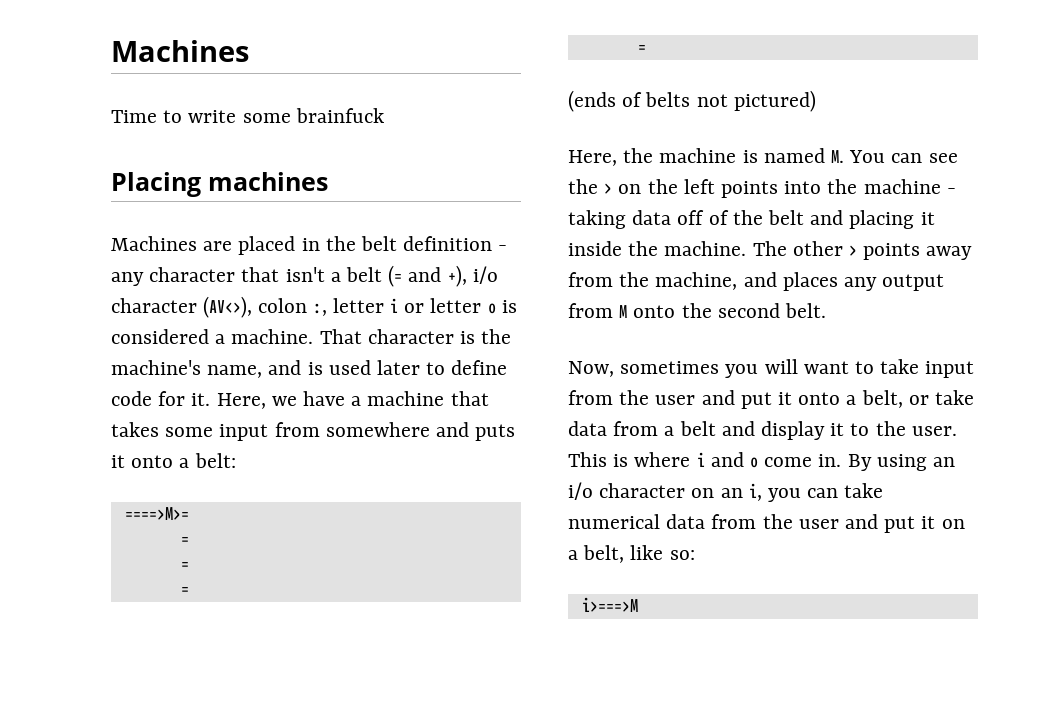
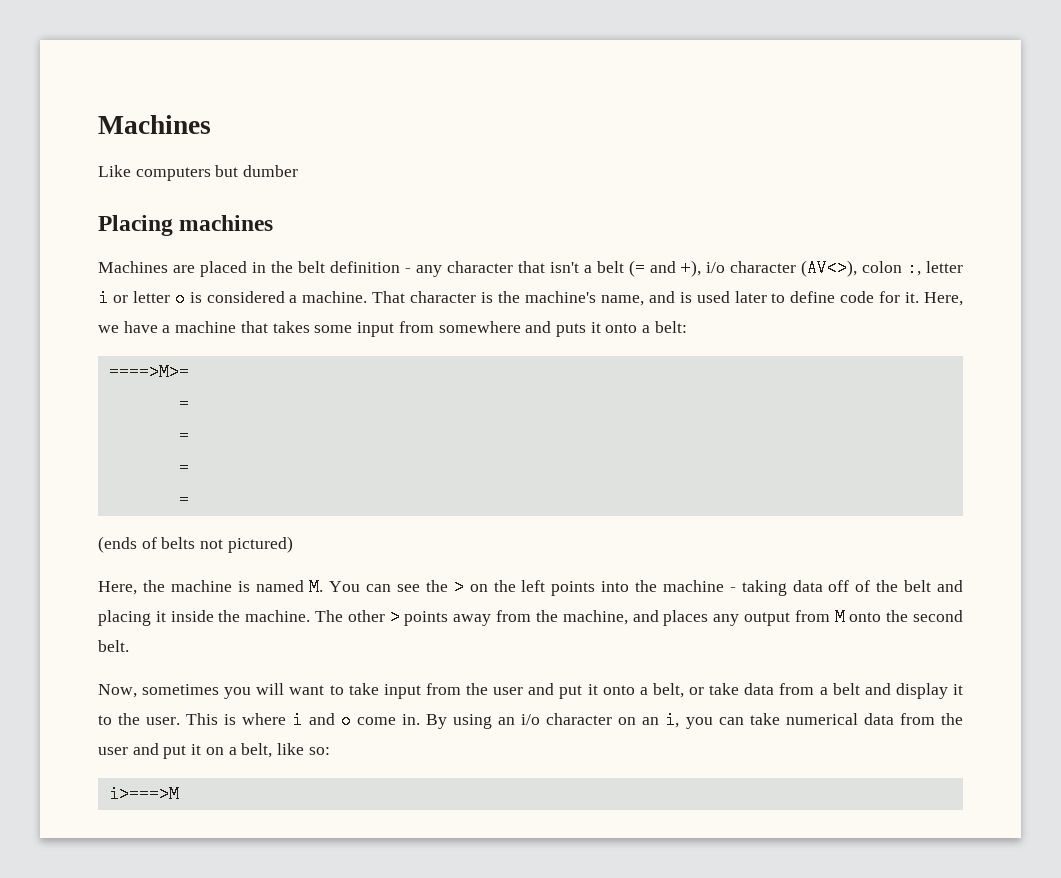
- Time to write some brainfuck
+ Like computers but dumber

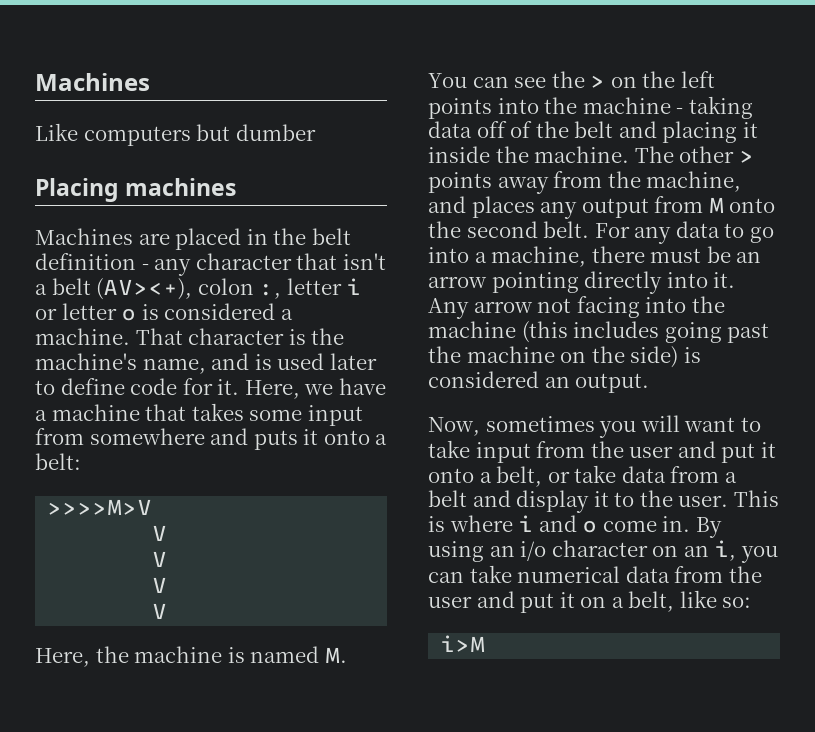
- Machines are placed in the belt definition - any character that isn't a belt (= and +), i/o character (AV<>), colon :, letter i or letter o is considered a machine.
+ Machines are placed in the belt definition - any character that isn't a belt (AV><+), colon :, letter i or letter o is considered a machine.
- ====>M>=
- =
- =
- =
- =
- (ends of belts not pictured)
+ >>>>M>V
+ V
+ V
+ V
+ V
+ For any data to go into a machine, there must be an arrow pointing directly into it. Any arrow not facing into the machine (this includes going past the machine on the side) is considered an output.
- i>===>M
+ i>M

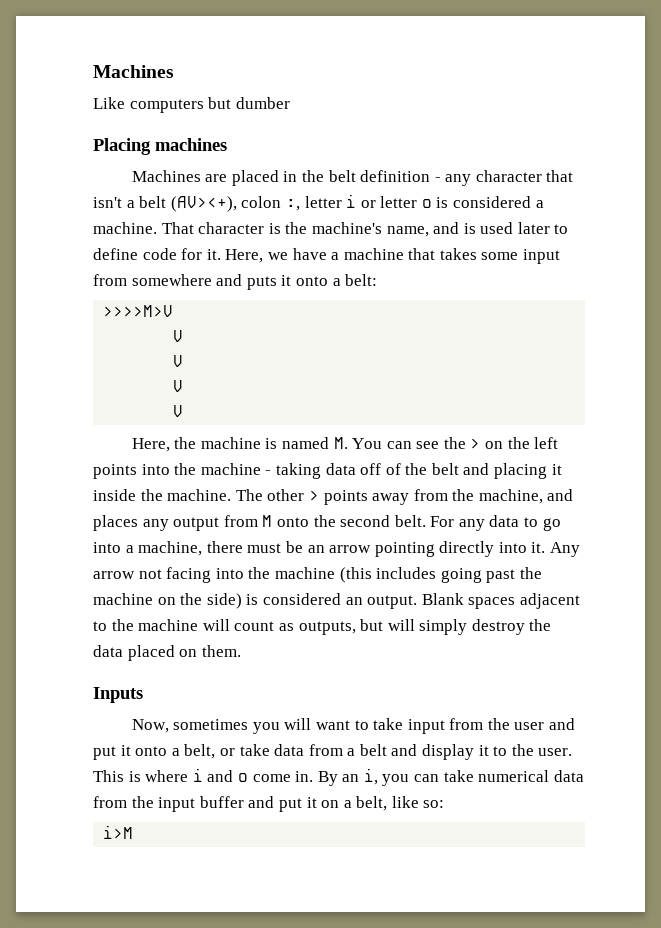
+ Blank spaces adjacent to the machine will count as outputs, but will simply destroy the data placed on them.
+ Inputs
- By using an i/o character on an i, you can take numerical data from the user and put it on a belt, like so:
+ By an i, you can take numerical data from the input buffer and put it on a belt, like so:

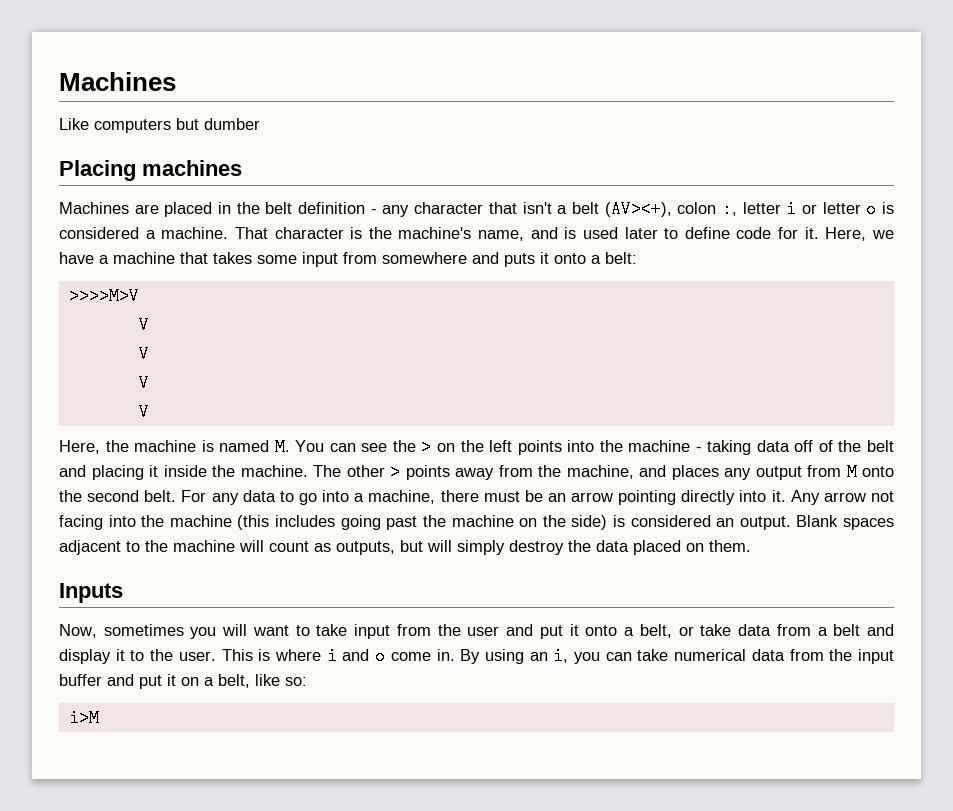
- By an i, you can take numerical data from the input buffer and put it on a belt, like so:
+ By using an i, you can take numerical data from the input buffer and put it on a belt, like so:

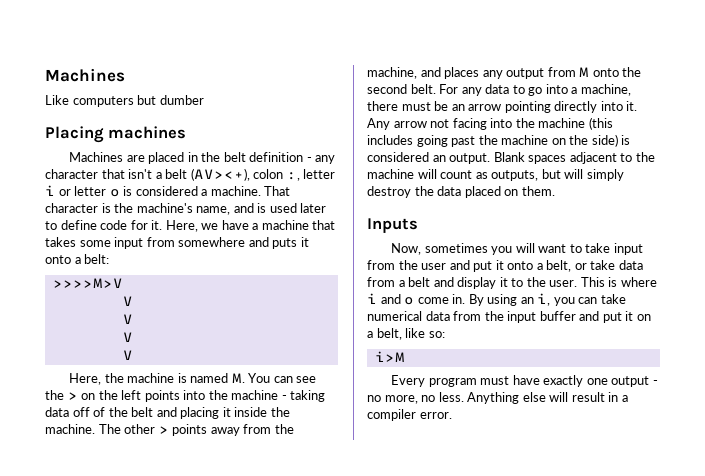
+ Every program must have exactly one output - no more, no less. Anything else will result in a compiler error.

